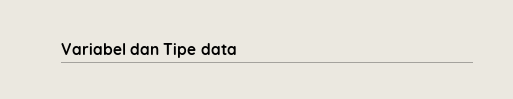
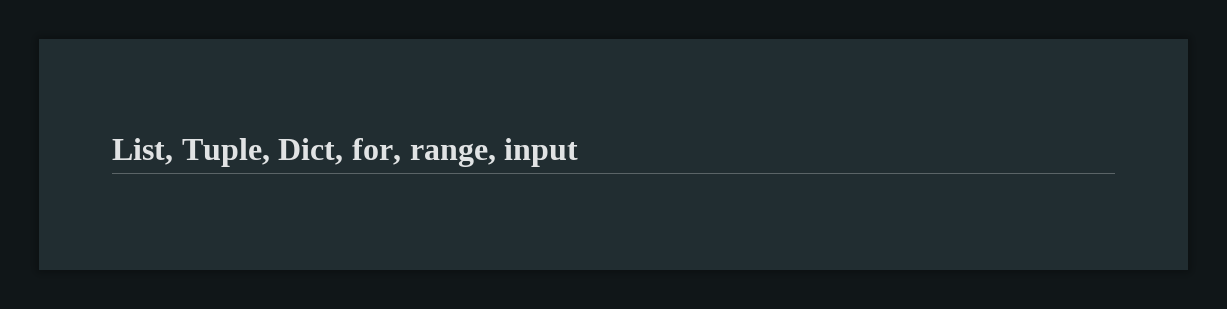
- Variabel dan Tipe data
+ List, Tuple, Dict, for, range, input

